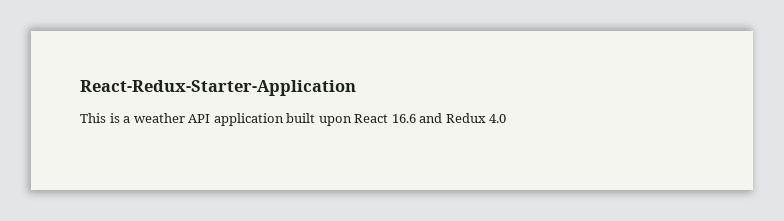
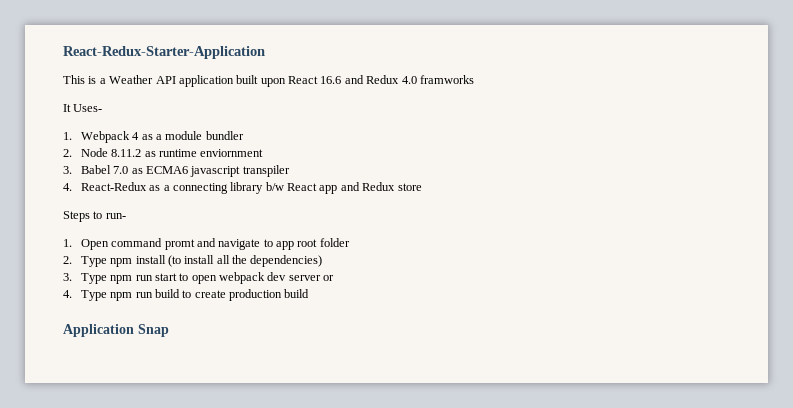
- This is a weather API application built upon React 16.6 and Redux 4.0
+ This is a Weather API application built upon React 16.6 and Redux 4.0 framworks
+ It Uses-
+ 1. Webpack 4 as a module bundler
+ 2. Node 8.11.2 as runtime enviornment
+ 3. Babel 7.0 as ECMA6 javascript transpiler
+ 4. React-Redux as a connecting library b/w React app and Redux store
+ Steps to run-
+ 1. Open command promt and navigate to app root folder
+ 2. Type npm install (to install all the dependencies)
+ 3. Type npm run start to open webpack dev server or
+ 4. Type npm run build to create production build
+ Application Snap

